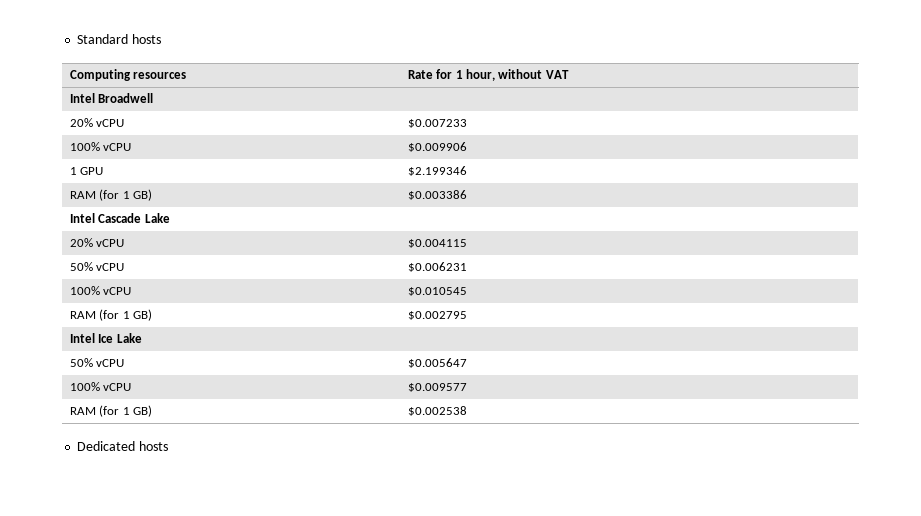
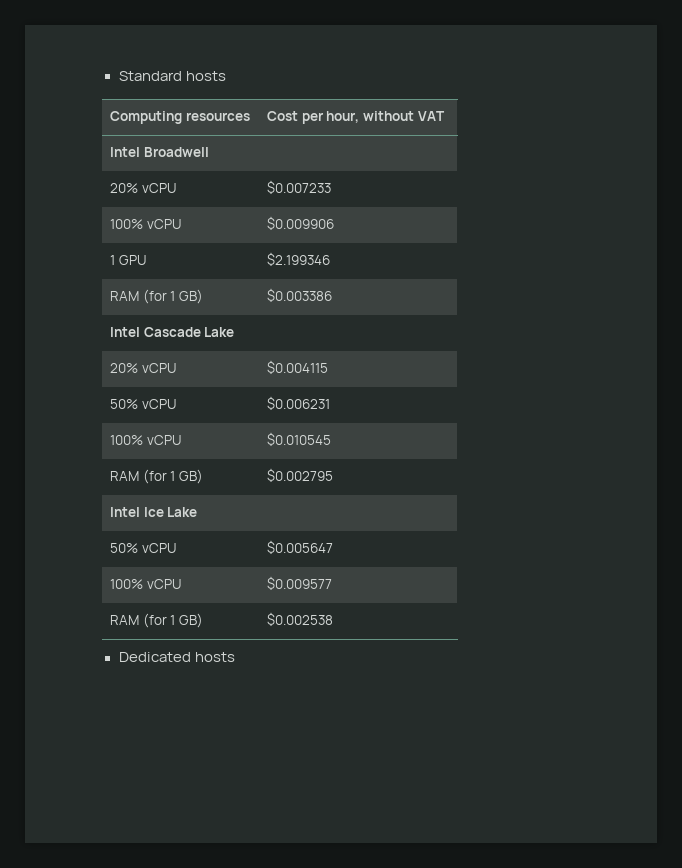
- Computing resources | Rate for 1 hour, without VAT
+ Computing resources | Cost per hour, without VAT

